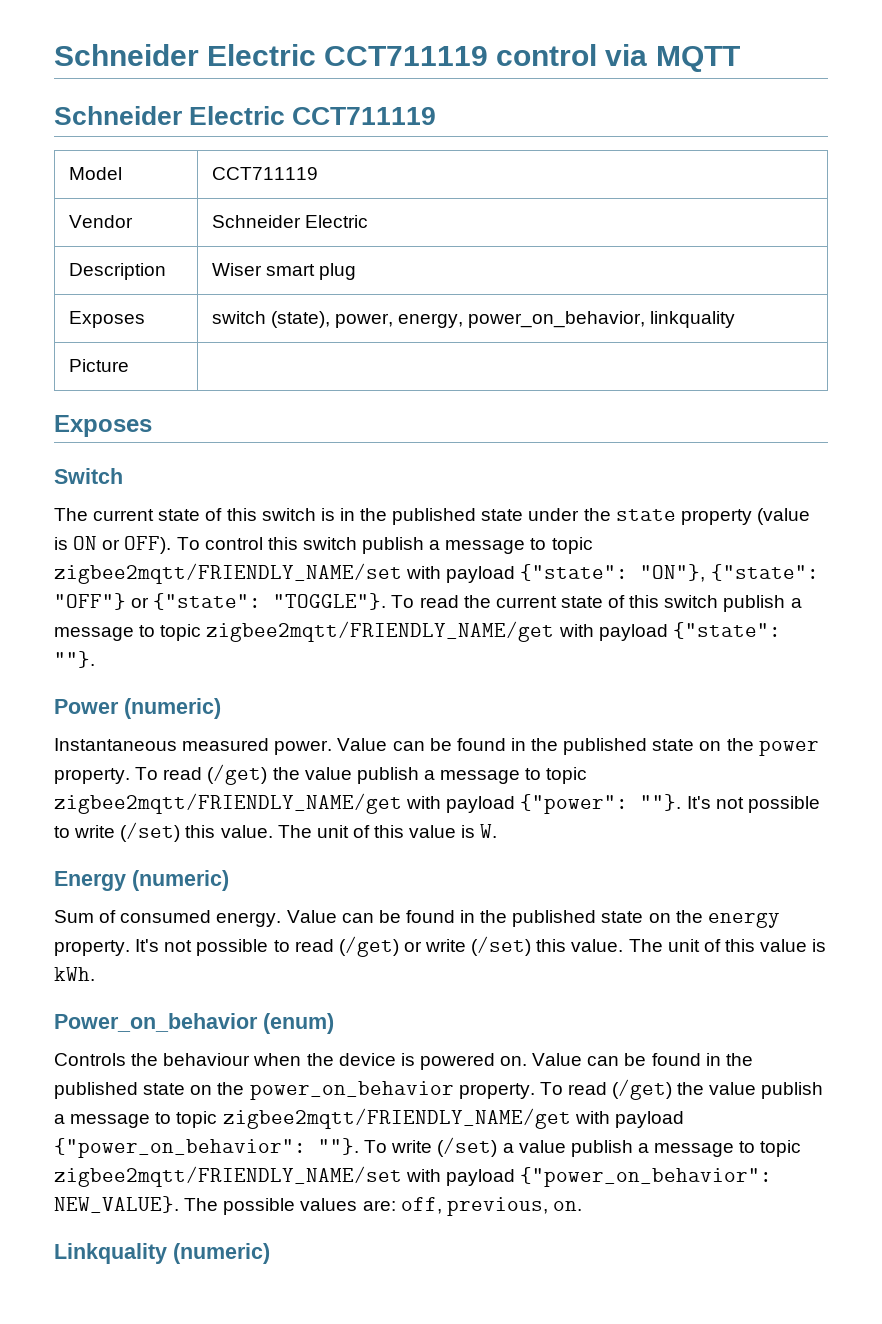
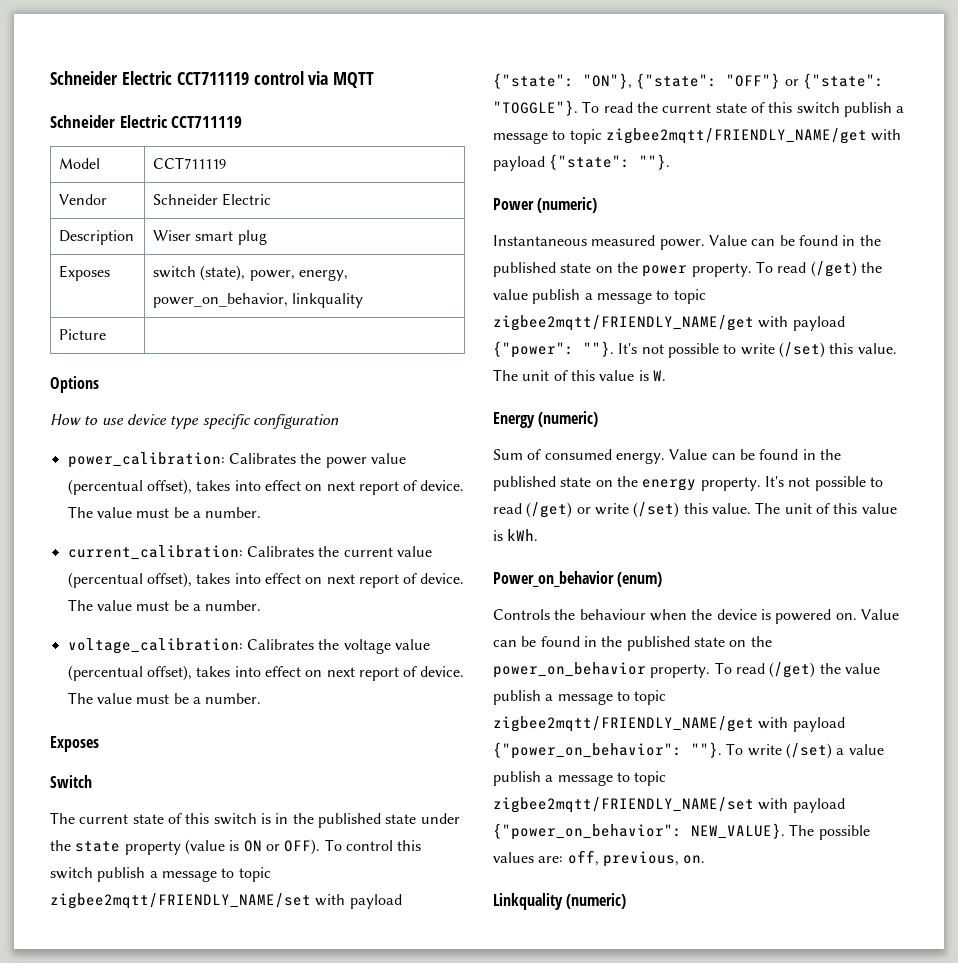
+ Options
+ How to use device type specific configuration
+ power_calibration: Calibrates the power value (percentual offset), takes into effect on next report of device. The value must be a number.
+ current_calibration: Calibrates the current value (percentual offset), takes into effect on next report of device. The value must be a number.
+ voltage_calibration: Calibrates the voltage value (percentual offset), takes into effect on next report of device. The value must be a number.

